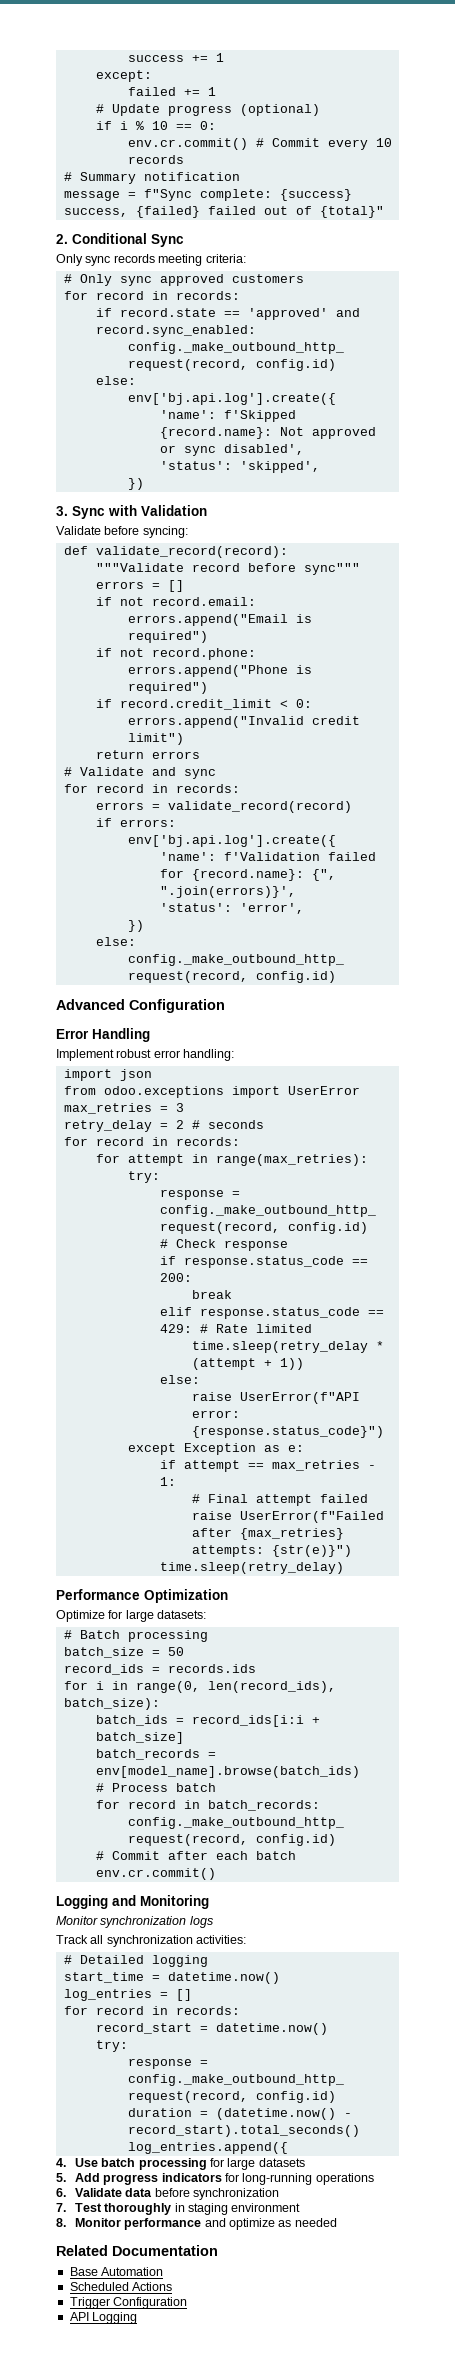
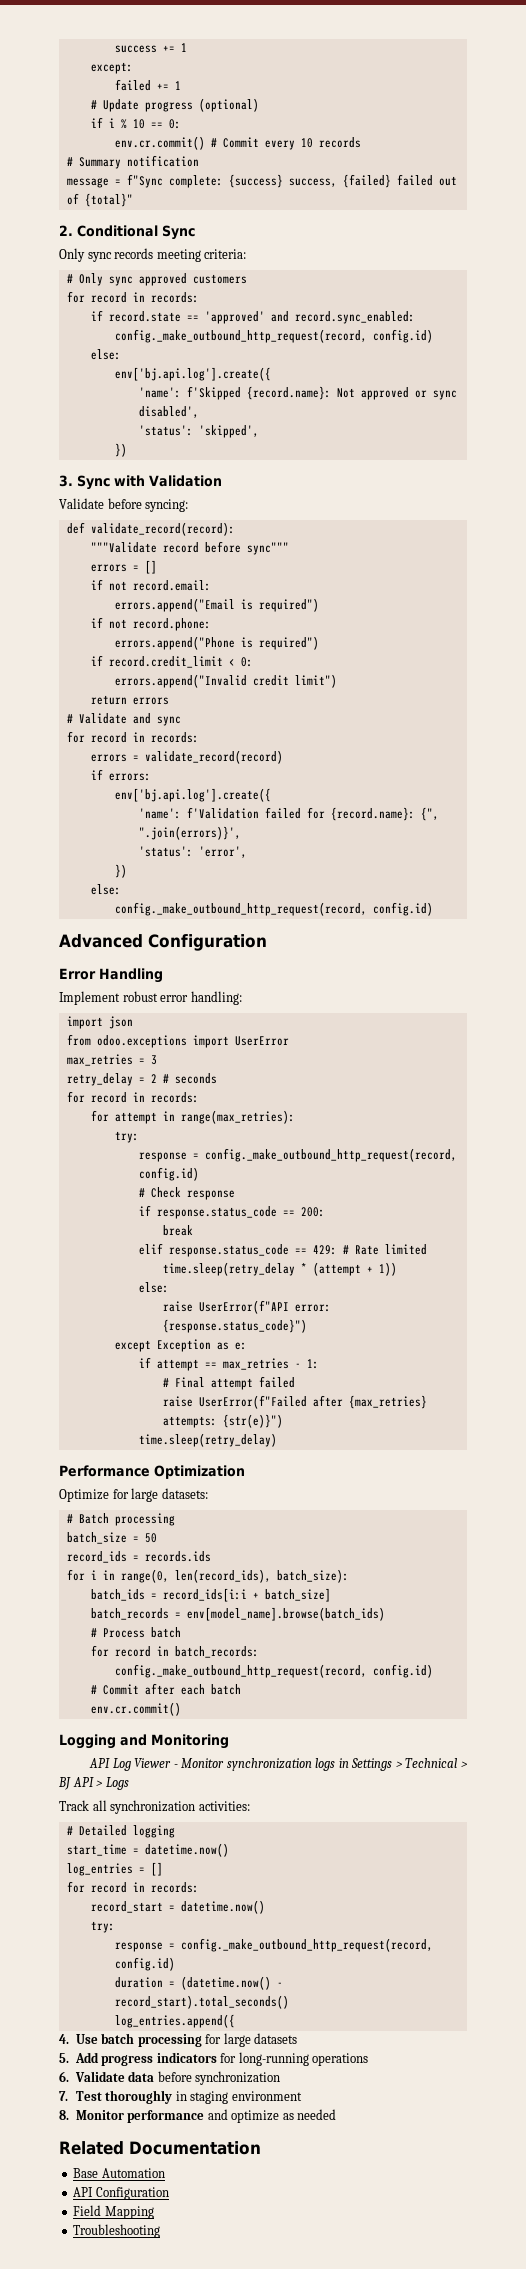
- Monitor synchronization logs
+ API Log Viewer - Monitor synchronization logs in Settings > Technical > BJ API > Logs
- Scheduled Actions
- Trigger Configuration
- API Logging
+ API Configuration
+ Field Mapping
+ Troubleshooting

